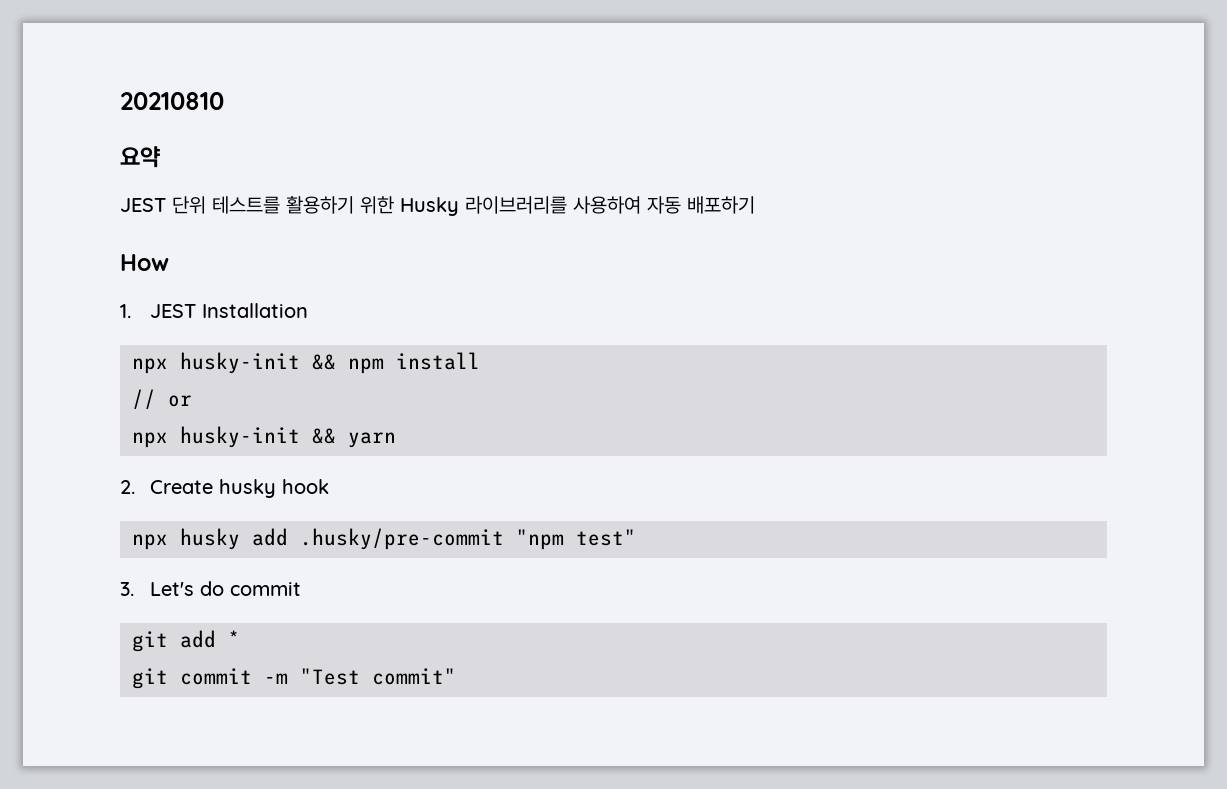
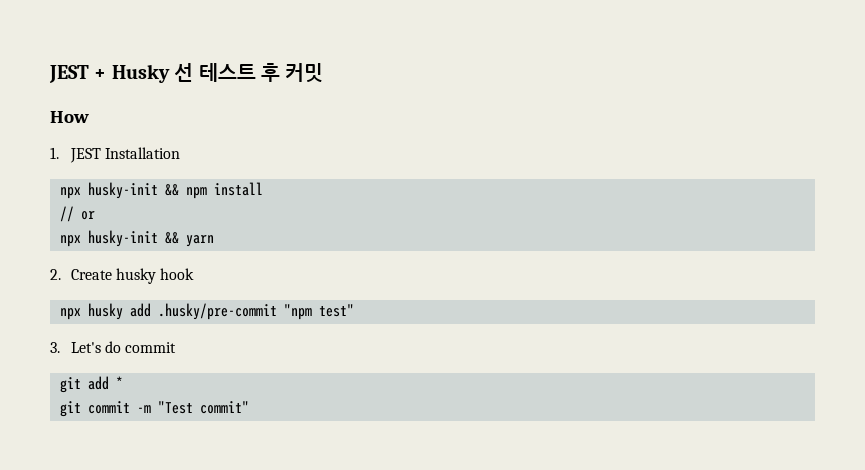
- 20210810
- 요약
- JEST 단위 테스트를 활용하기 위한 Husky 라이브러리를 사용하여 자동 배포하기
+ JEST + Husky 선 테스트 후 커밋

